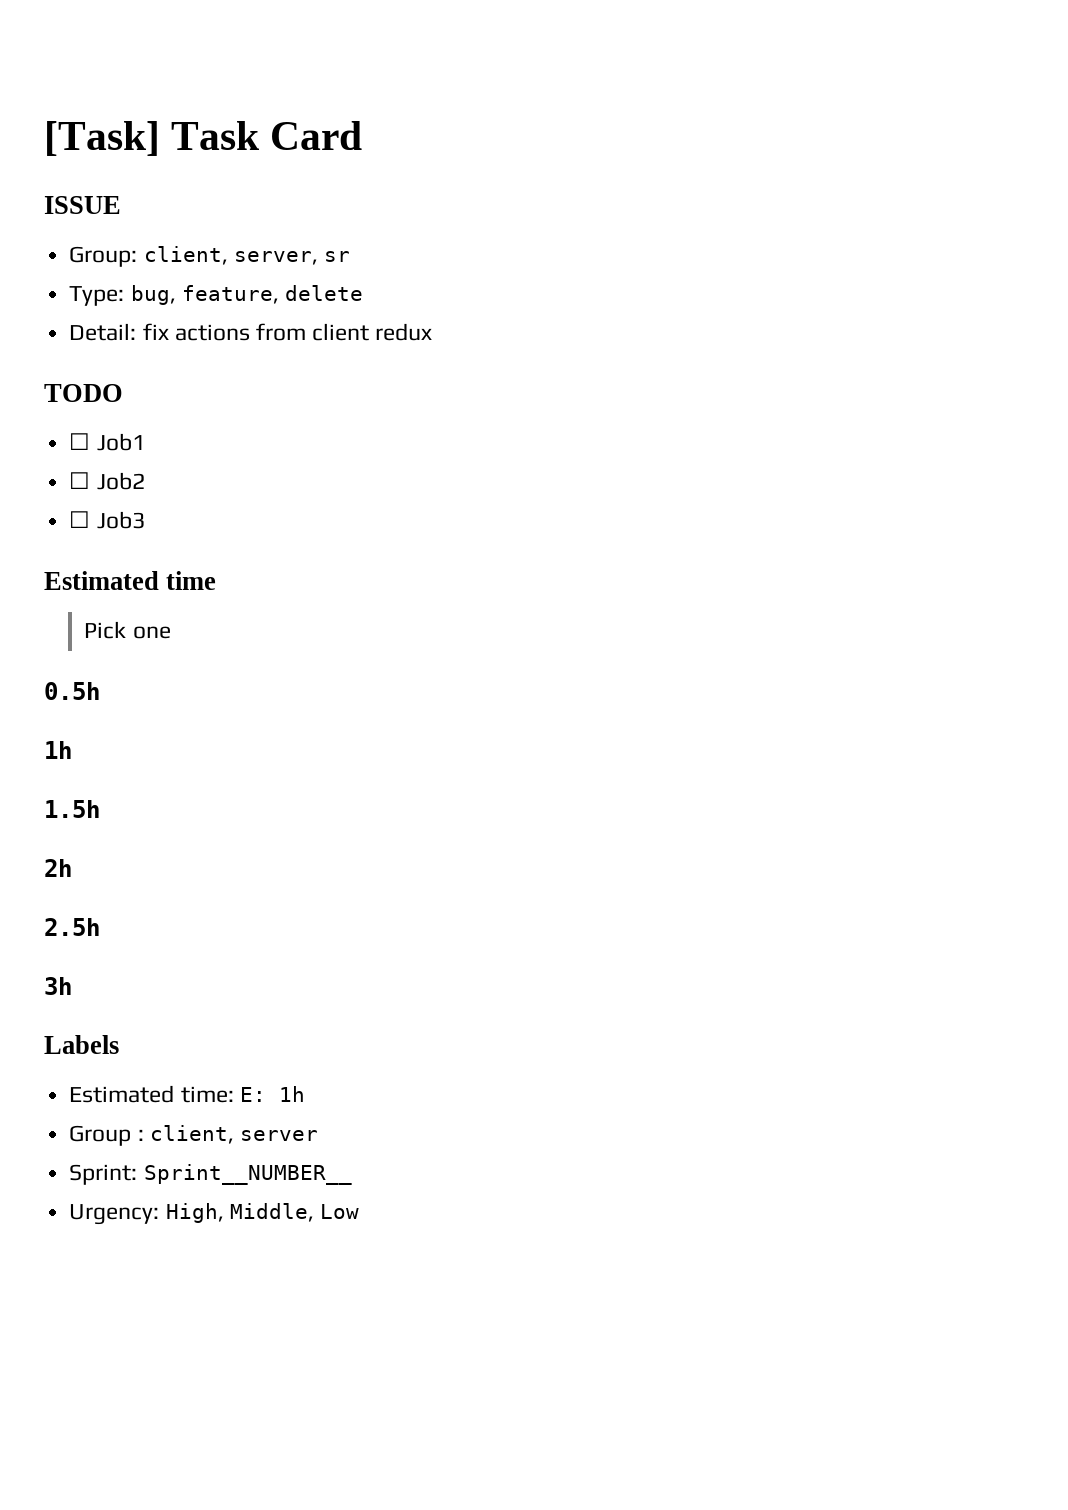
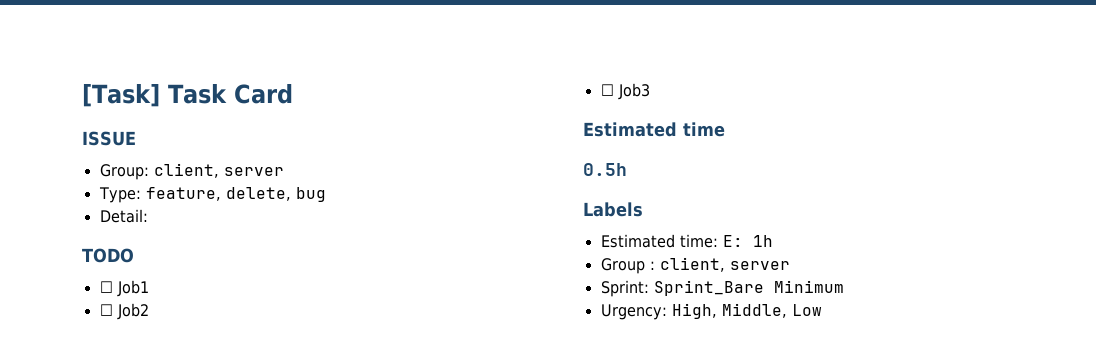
- Group: client, server, sr
+ Group: client, server
- Type: bug, feature, delete
- Detail: fix actions from client redux
+ Type: feature, delete, bug
+ Detail:
- Pick one
  0.5h
- 1h
- 1.5h
- 2h
- 2.5h
- 3h
- Sprint: Sprint__NUMBER__
+ Sprint: Sprint_Bare Minimum

